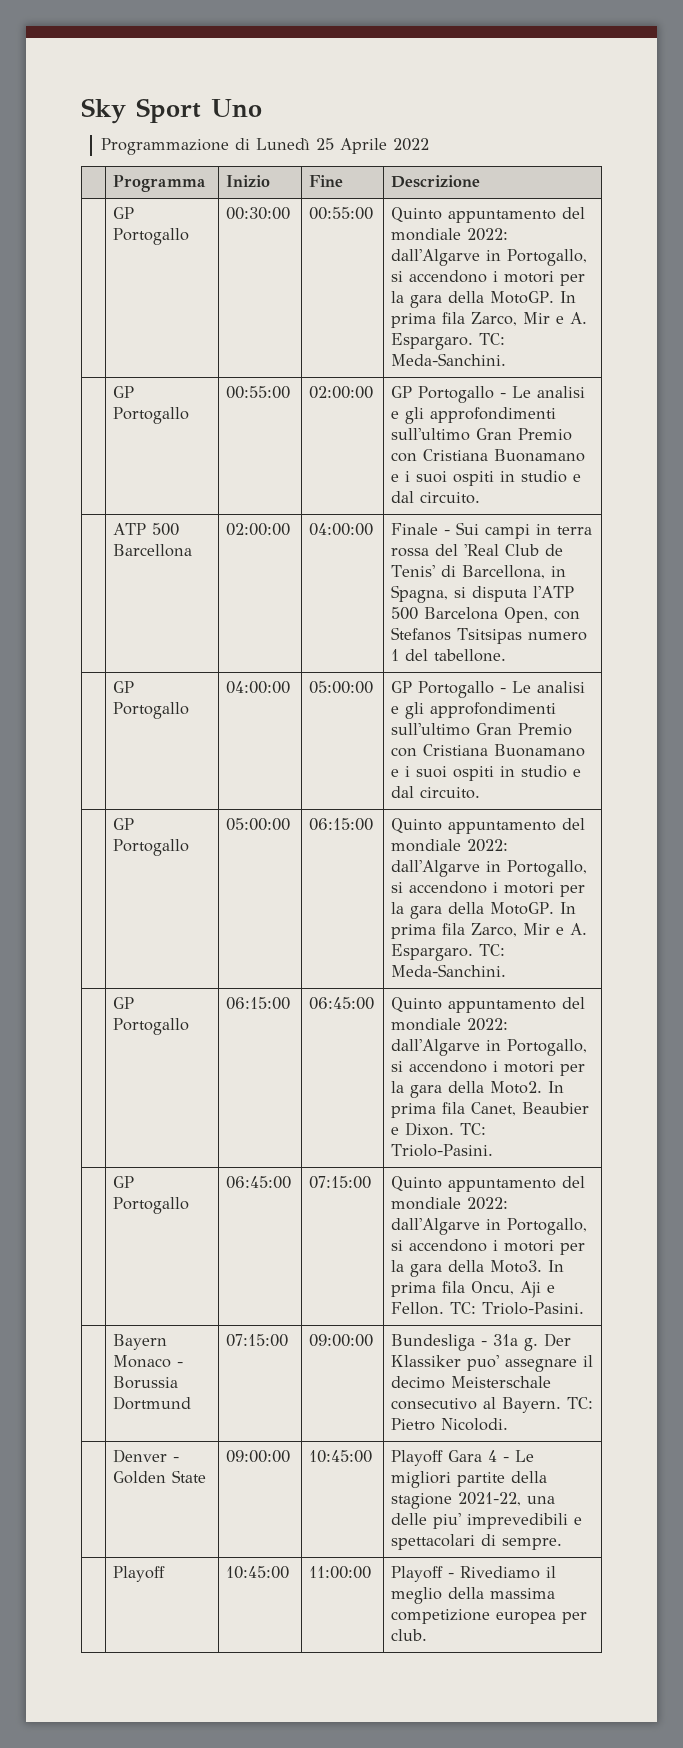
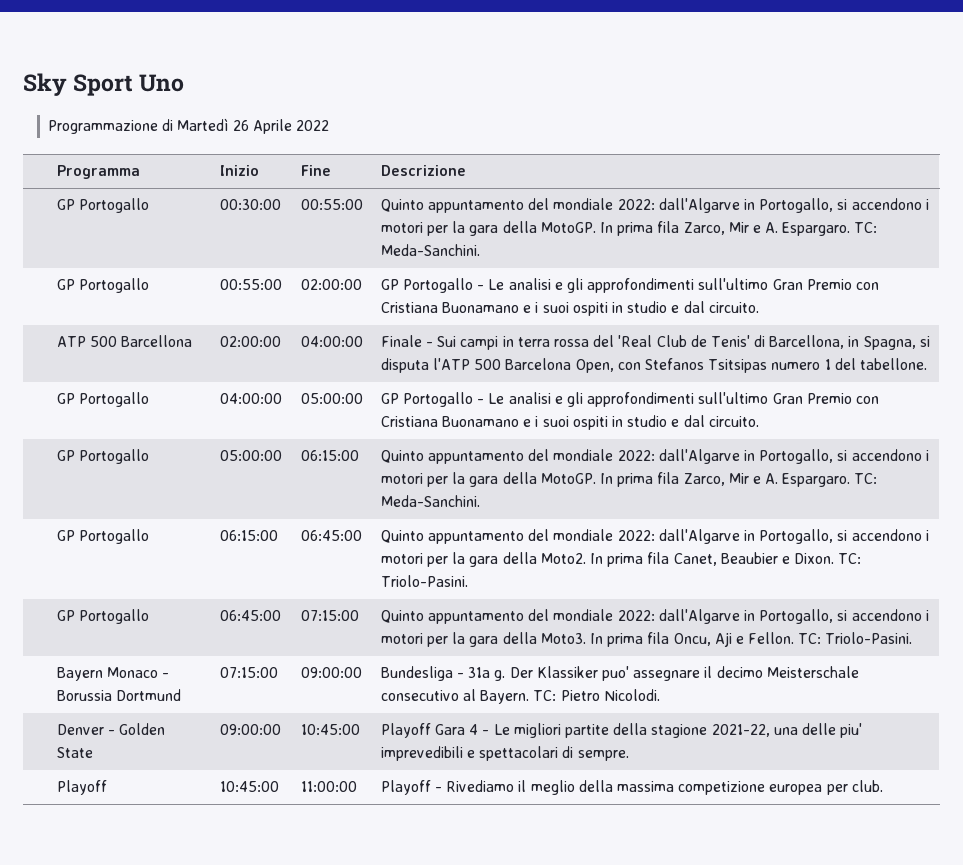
- Programmazione di Lunedì 25 Aprile 2022
+ Programmazione di Martedì 26 Aprile 2022

